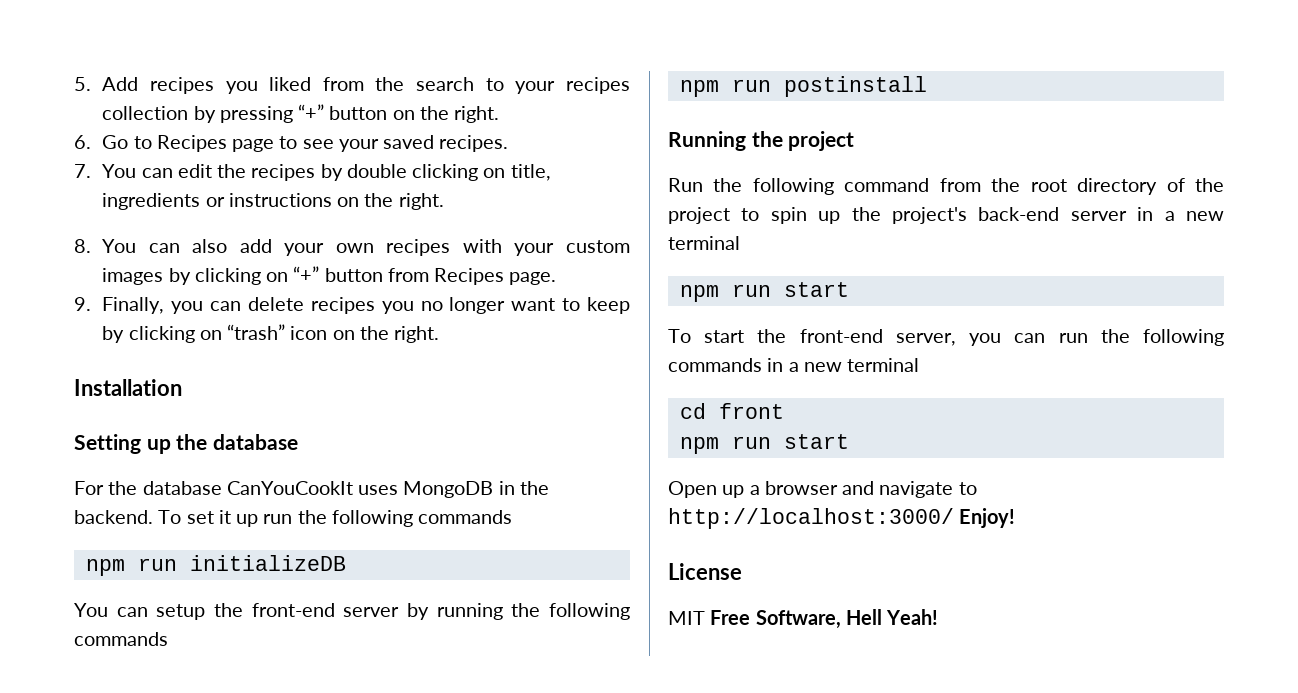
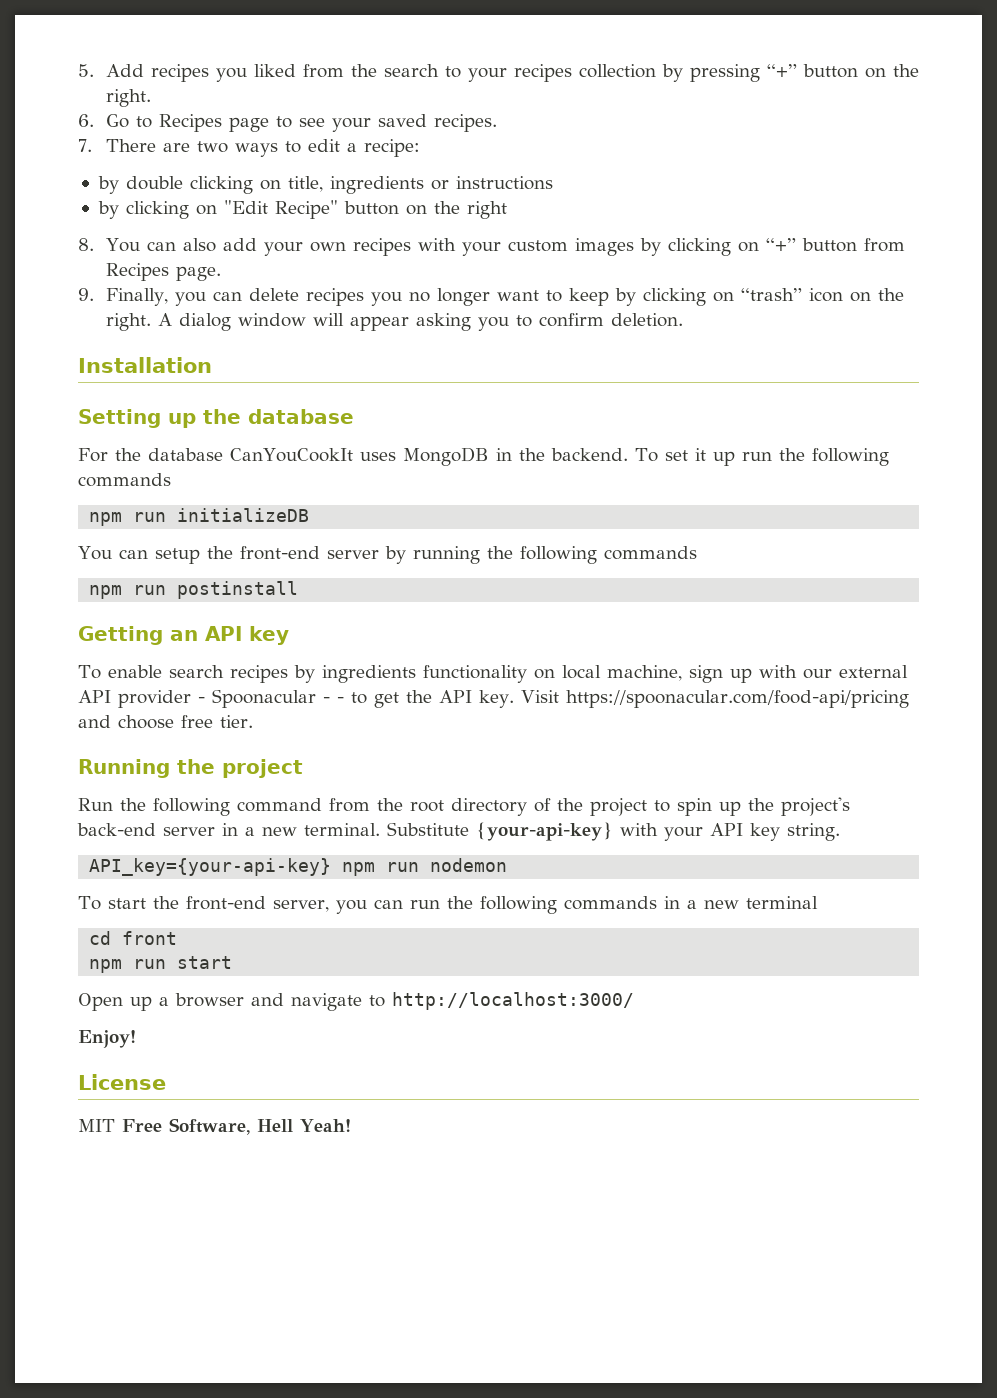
- 7. You can edit the recipes by double clicking on title, ingredients or instructions on the right.
+ 7. There are two ways to edit a recipe:
+ by double clicking on title, ingredients or instructions
+ by clicking on "Edit Recipe" button on the right
+ A dialog window will appear asking you to confirm deletion.
+ Getting an API key
+ To enable search recipes by ingredients functionality on local machine, sign up with our external API provider - Spoonacular - - to get the API key. Visit https://spoonacular.com/food-api/pricing and choose free tier.
- Run the following command from the root directory of the project to spin up the project's back-end server in a new terminal
- npm run start
+ Run the following command from the root directory of the project to spin up the project's back-end server in a new terminal. Substitute {your-api-key} with your API key string.
+ API_key={your-api-key} npm run nodemon
- Open up a browser and navigate to http://localhost:3000/ Enjoy!
+ Open up a browser and navigate to http://localhost:3000/
+ Enjoy!

